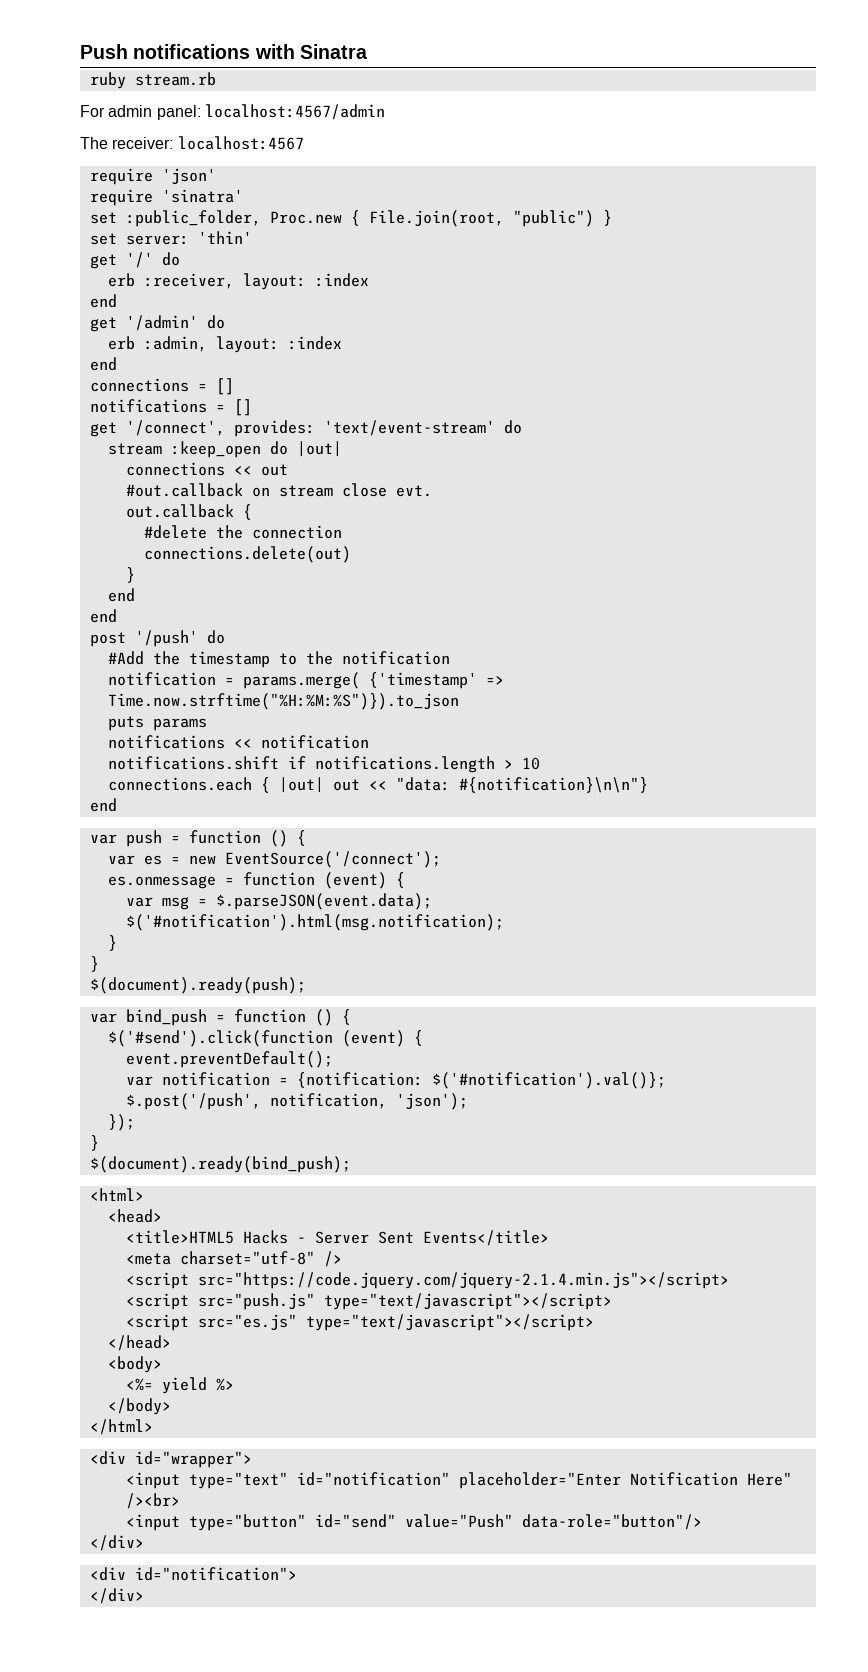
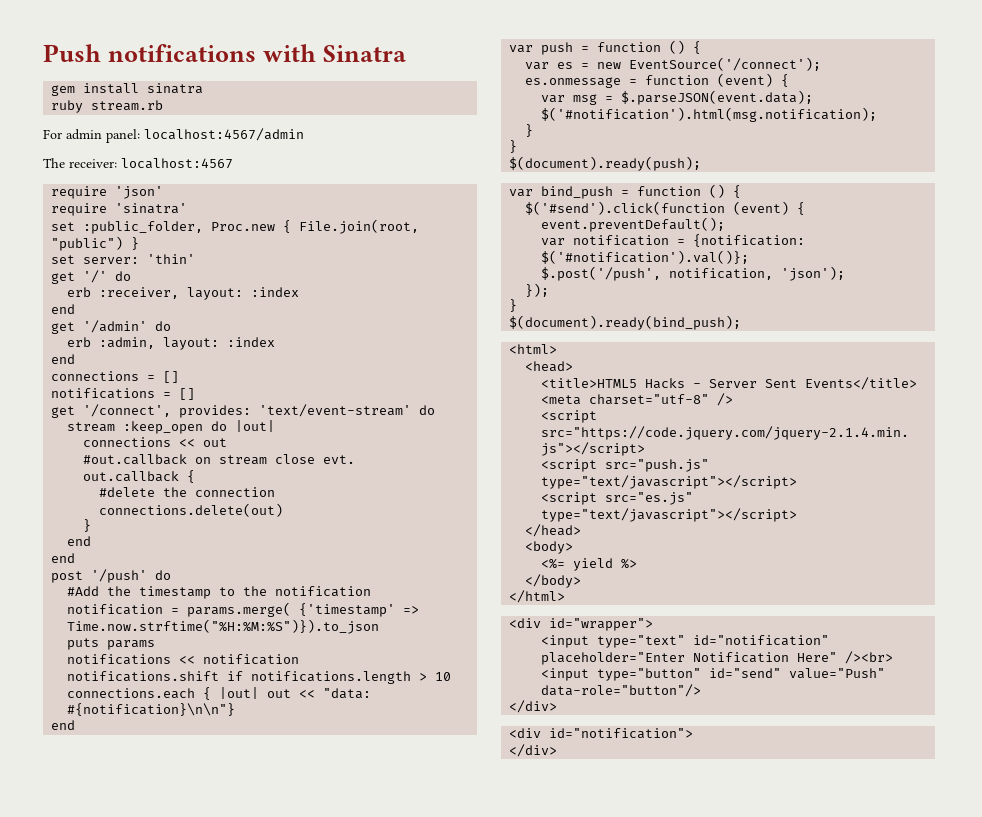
+ gem install sinatra

